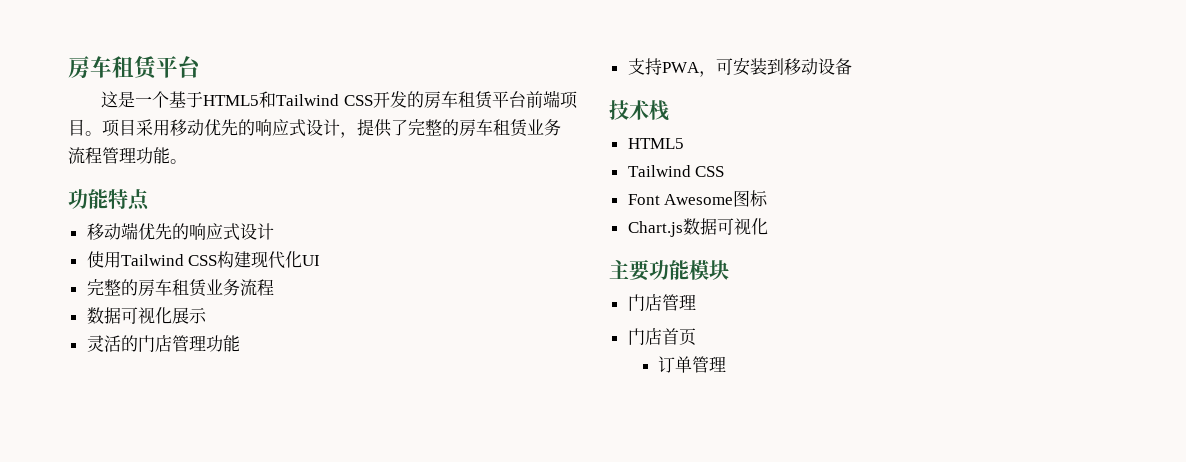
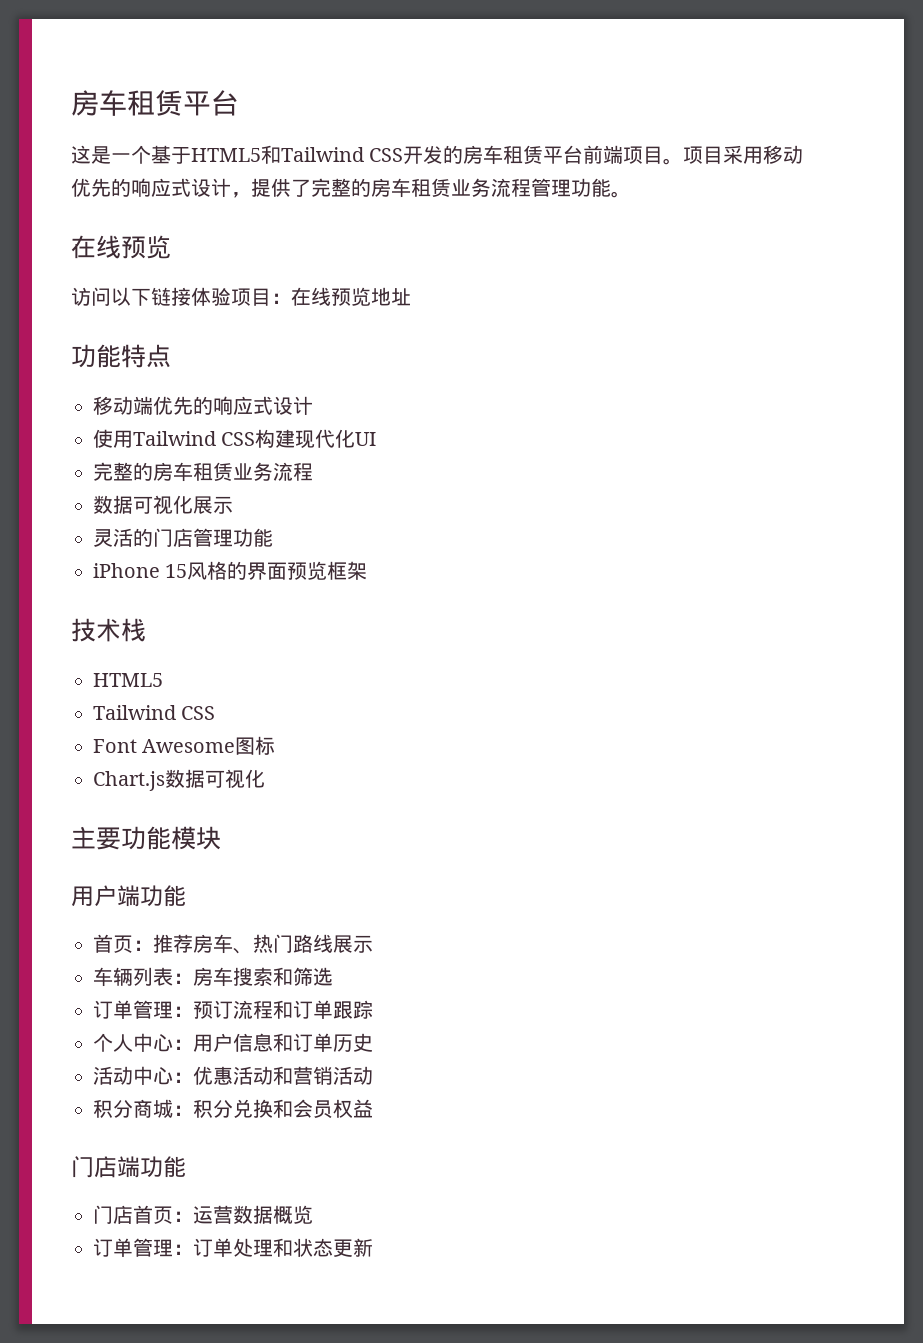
  项目采用移动优先的响应式设计，提供了完整的房车租赁业务流程管理功能。
+ 在线预览
+ 访问以下链接体验项目：在线预览地址
- 支持PWA，可安装到移动设备
+ iPhone 15风格的界面预览框架
  主要功能模块
- 门店管理
+ 用户端功能
+ 首页：推荐房车、热门路线展示
+ 车辆列表：房车搜索和筛选
+ 订单管理：预订流程和订单跟踪
+ 个人中心：用户信息和订单历史
+ 活动中心：优惠活动和营销活动
+ 积分商城：积分兑换和会员权益
+ 门店端功能
- 门店首页
- 订单管理
+ 门店首页：运营数据概览
+ 订单管理：订单处理和状态更新

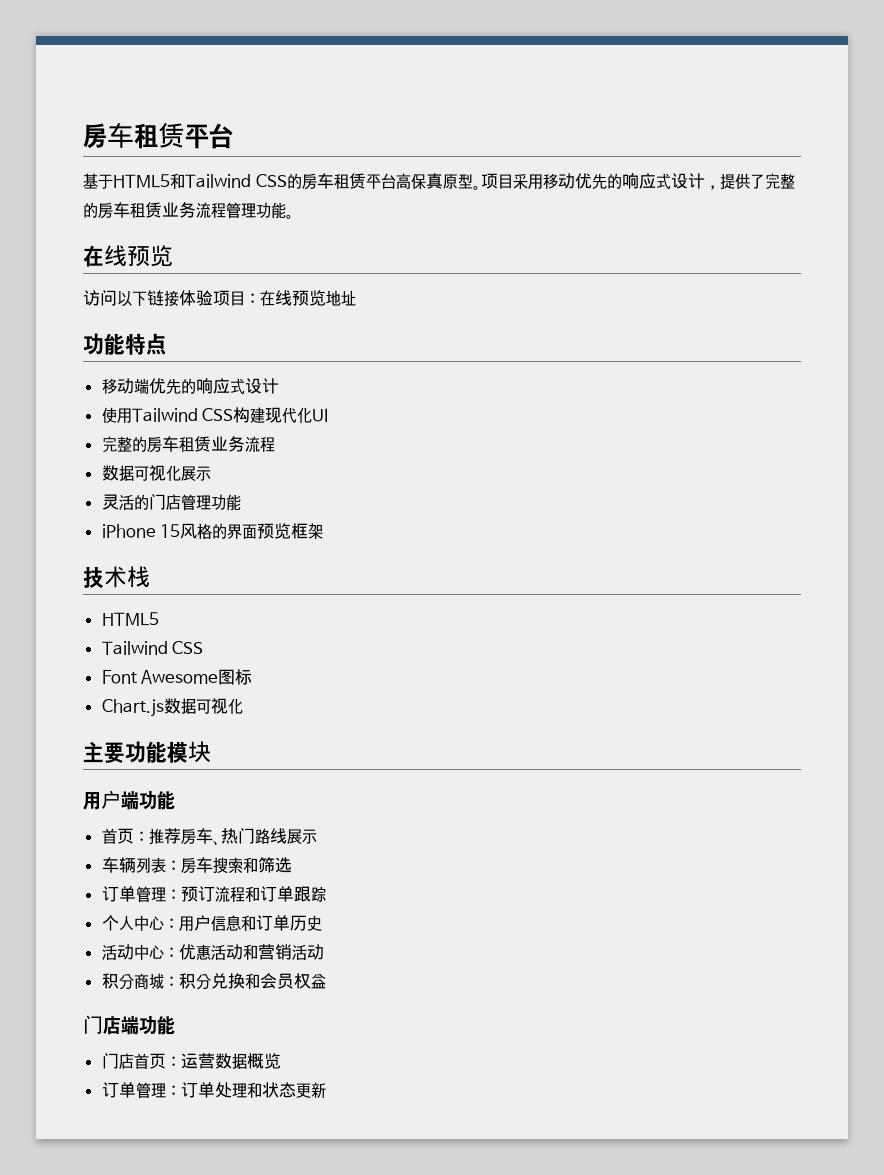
- 这是一个基于HTML5和Tailwind CSS开发的房车租赁平台前端项目。
+ 基于HTML5和Tailwind CSS的房车租赁平台高保真原型。

